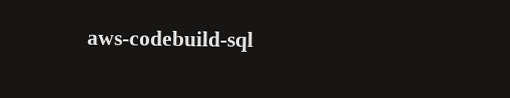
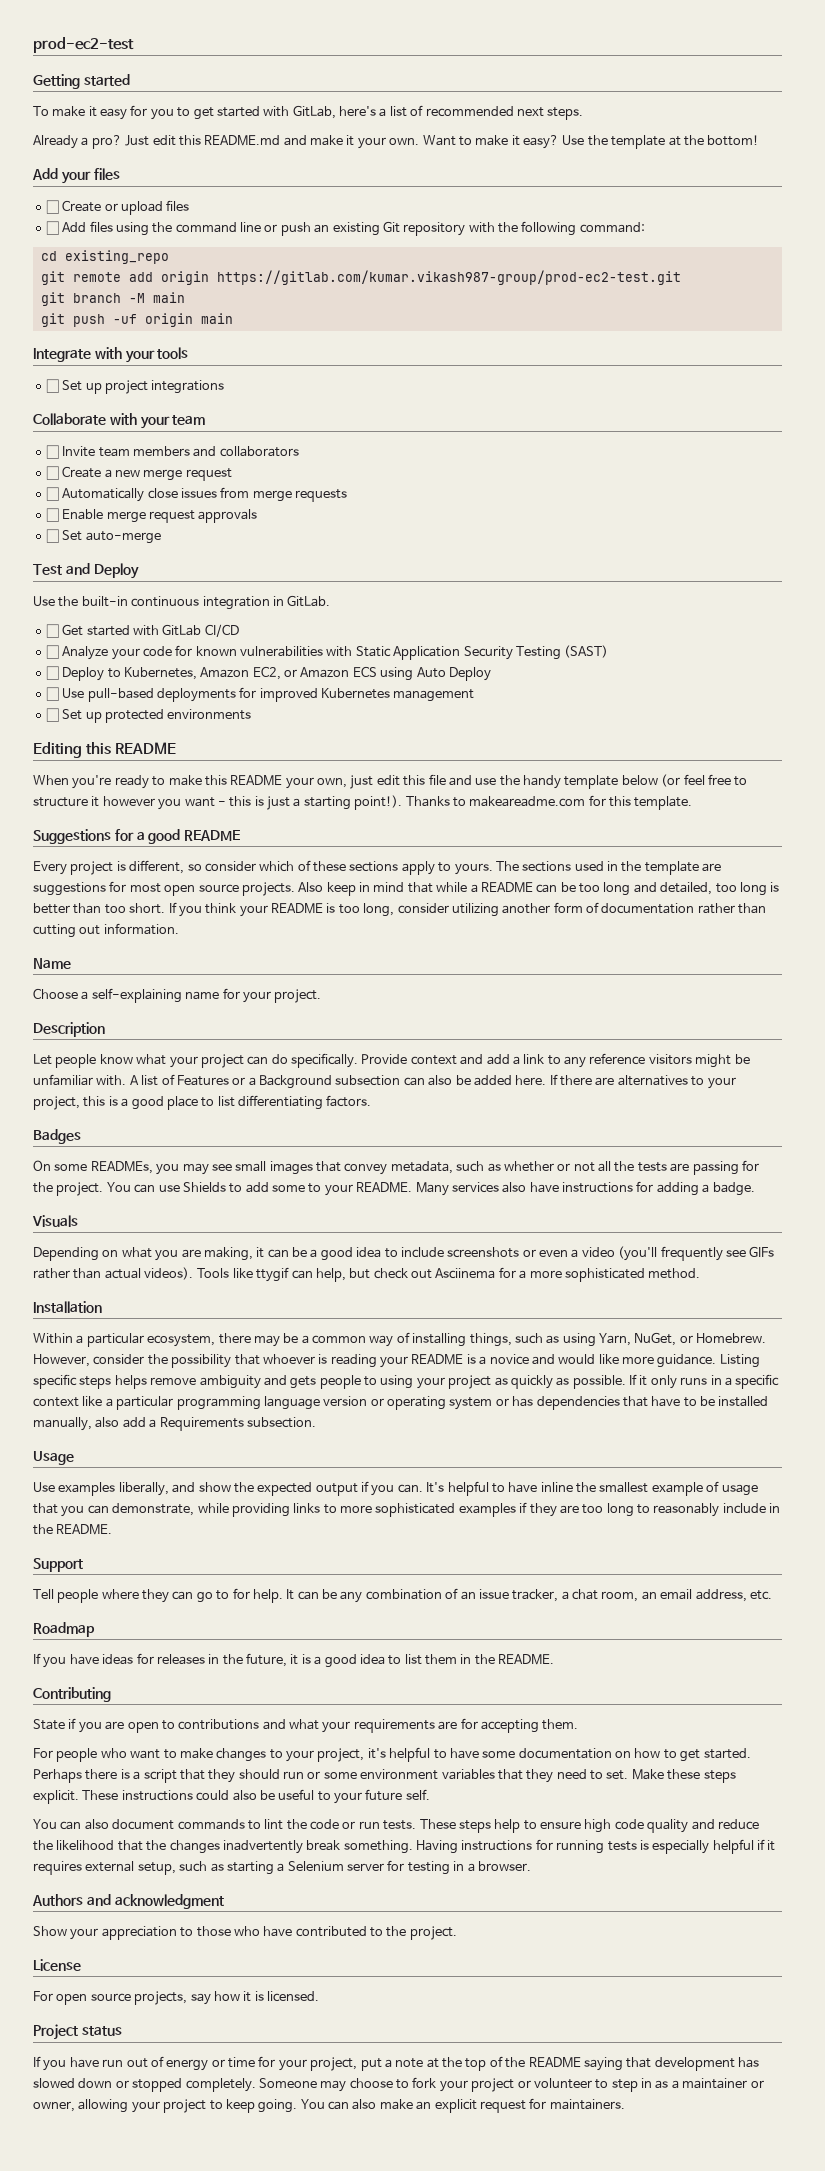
- aws-codebuild-sql
+ prod-ec2-test
+ Getting started
+ To make it easy for you to get started with GitLab, here's a list of recommended next steps.
+ Already a pro? Just edit this README.md and make it your own. Want to make it easy? Use the template at the bottom!
+ Add your files
+ ☐ Create or upload files
+ ☐ Add files using the command line or push an existing Git repository with the following command:
+ cd existing_repo
+ git remote add origin https://gitlab.com/kumar.vikash987-group/prod-ec2-test.git
+ git branch -M main
+ git push -uf origin main
+ Integrate with your tools
+ ☐ Set up project integrations
+ Collaborate with your team
+ ☐ Invite team members and collaborators
+ ☐ Create a new merge request
+ ☐ Automatically close issues from merge requests
+ ☐ Enable merge request approvals
+ ☐ Set auto-merge
+ Test and Deploy
+ Use the built-in continuous integration in GitLab.
+ ☐ Get started with GitLab CI/CD
+ ☐ Analyze your code for known vulnerabilities with Static Application Security Testing (SAST)
+ ☐ Deploy to Kubernetes, Amazon EC2, or Amazon ECS using Auto Deploy
+ ☐ Use pull-based deployments for improved Kubernetes management
+ ☐ Set up protected environments
+ Editing this README
+ When you're ready to make this README your own, just edit this file and use the handy template below (or feel free to structure it however you want - this is just a starting point!). Thanks to makeareadme.com for this template.
+ Suggestions for a good README
+ Every project is different, so consider which of these sections apply to yours. The sections used in the template are suggestions for most open source projects. Also keep in mind that while a README can be too long and detailed, too long is better than too short. If you think your README is too long, consider utilizing another form of documentation rather than cutting out information.
+ Name
+ Choose a self-explaining name for your project.
+ Description
+ Let people know what your project can do specifically. Provide context and add a link to any reference visitors might be unfamiliar with. A list of Features or a Background subsection can also be added here. If there are alternatives to your project, this is a good place to list differentiating factors.
+ Badges
+ On some READMEs, you may see small images that convey metadata, such as whether or not all the tests are passing for the project. You can use Shields to add some to your README. Many services also have instructions for adding a badge.
+ Visuals
+ Depending on what you are making, it can be a good idea to include screenshots or even a video (you'll frequently see GIFs rather than actual videos). Tools like ttygif can help, but check out Asciinema for a more sophisticated method.
+ Installation
+ Within a particular ecosystem, there may be a common way of installing things, such as using Yarn, NuGet, or Homebrew. However, consider the possibility that whoever is reading your README is a novice and would like more guidance. Listing specific steps helps remove ambiguity and gets people to using your project as quickly as possible. If it only runs in a specific context like a particular programming language version or operating system or has dependencies that have to be installed manually, also add a Requirements subsection.
+ Usage
+ Use examples liberally, and show the expected output if you can. It's helpful to have inline the smallest example of usage that you can demonstrate, while providing links to more sophisticated examples if they are too long to reasonably include in the README.
+ Support
+ Tell people where they can go to for help. It can be any combination of an issue tracker, a chat room, an email address, etc.
+ Roadmap
+ If you have ideas for releases in the future, it is a good idea to list them in the README.
+ Contributing
+ State if you are open to contributions and what your requirements are for accepting them.
+ For people who want to make changes to your project, it's helpful to have some documentation on how to get started. Perhaps there is a script that they should run or some environment variables that they need to set. Make these steps explicit. These instructions could also be useful to your future self.
+ You can also document commands to lint the code or run tests. These steps help to ensure high code quality and reduce the likelihood that the changes inadvertently break something. Having instructions for running tests is especially helpful if it requires external setup, such as starting a Selenium server for testing in a browser.
+ Authors and acknowledgment
+ Show your appreciation to those who have contributed to the project.
+ License
+ For open source projects, say how it is licensed.
+ Project status
+ If you have run out of energy or time for your project, put a note at the top of the README saying that development has slowed down or stopped completely. Someone may choose to fork your project or volunteer to step in as a maintainer or owner, allowing your project to keep going. You can also make an explicit request for maintainers.

